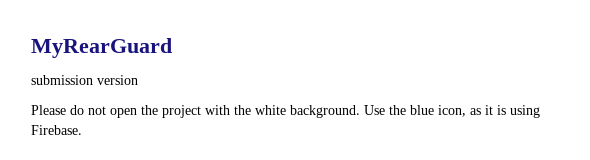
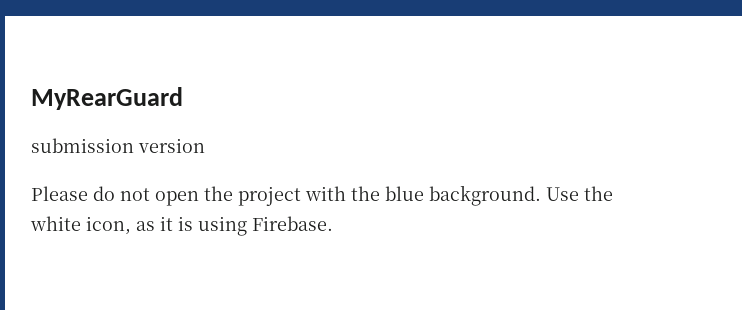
- Please do not open the project with the white background.
+ Please do not open the project with the blue background.
- Use the blue icon, as it is using Firebase.
+ Use the white icon, as it is using Firebase.

